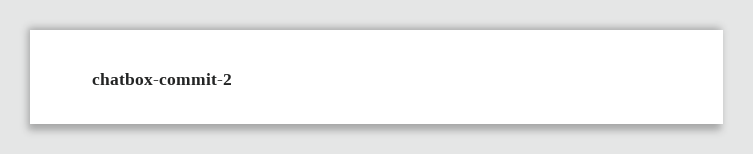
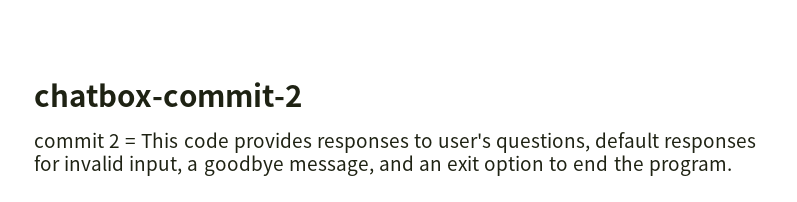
+ commit 2 = This code provides responses to user's questions, default responses for invalid input, a goodbye message, and an exit option to end the program.

